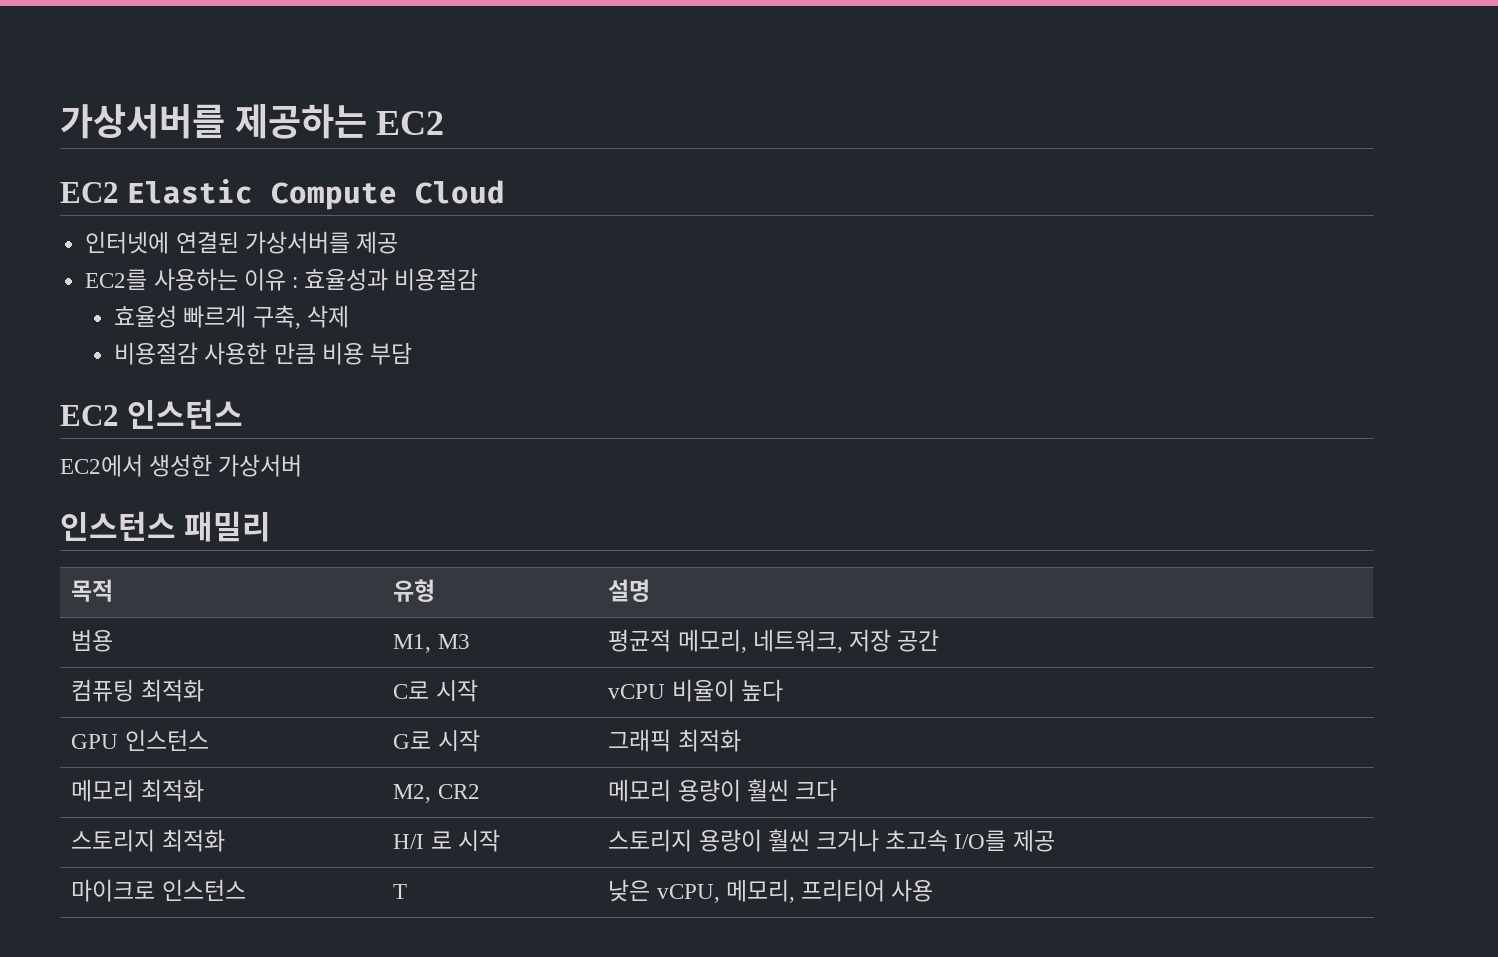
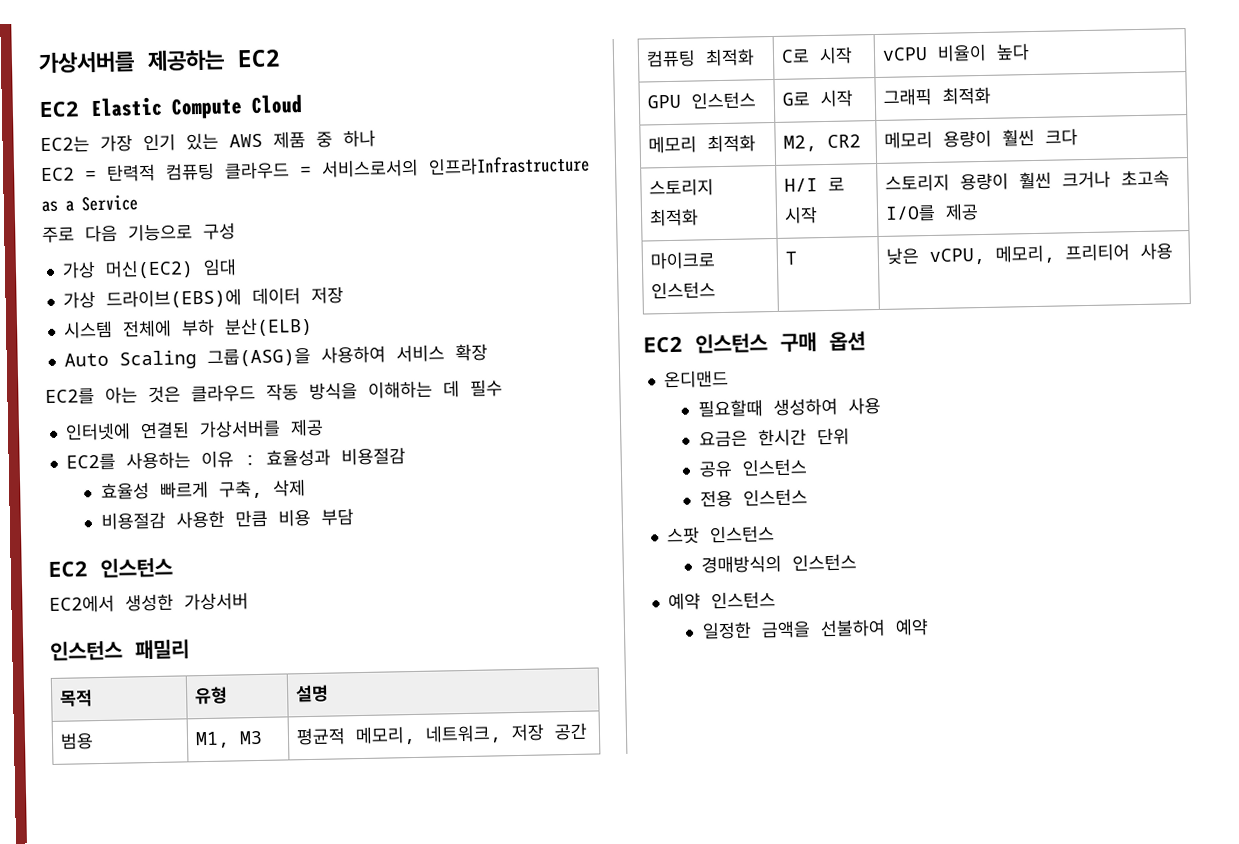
+ EC2는 가장 인기 있는 AWS 제품 중 하나
+ EC2 = 탄력적 컴퓨팅 클라우드 = 서비스로서의 인프라Infrastructure as a Service
+ 주로 다음 기능으로 구성
+ 가상 머신(EC2) 임대
+ 가상 드라이브(EBS)에 데이터 저장
+ 시스템 전체에 부하 분산(ELB)
+ Auto Scaling 그룹(ASG)을 사용하여 서비스 확장
+ EC2를 아는 것은 클라우드 작동 방식을 이해하는 데 필수
+ EC2 인스턴스 구매 옵션
+ 온디맨드
+ 필요할때 생성하여 사용
+ 요금은 한시간 단위
+ 공유 인스턴스
+ 전용 인스턴스
+ 스팟 인스턴스
+ 경매방식의 인스턴스
+ 예약 인스턴스
+ 일정한 금액을 선불하여 예약

